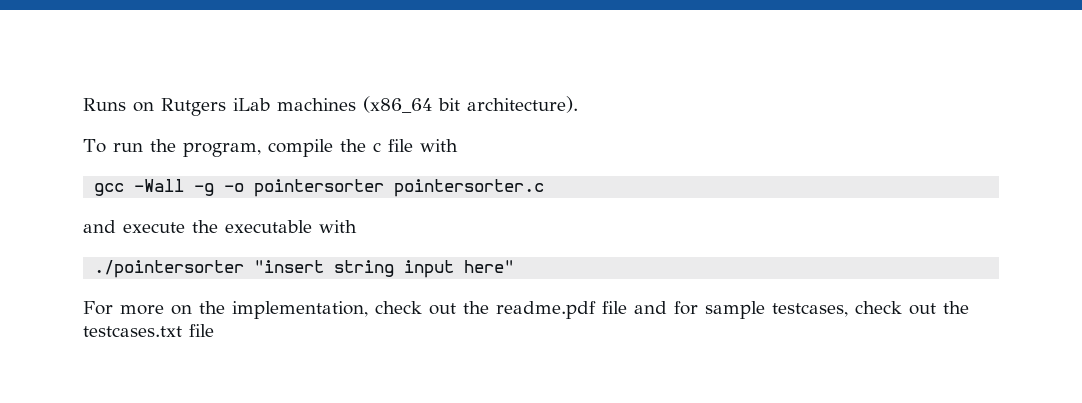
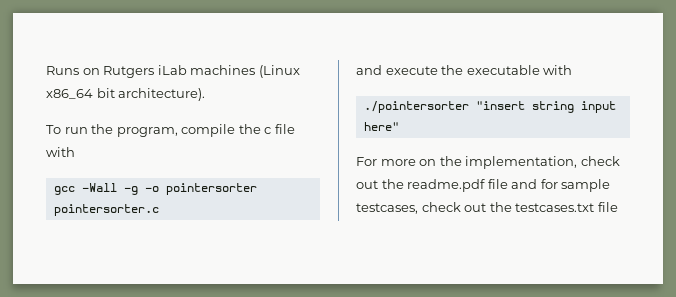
- Runs on Rutgers iLab machines (x86_64 bit architecture).
+ Runs on Rutgers iLab machines (Linux x86_64 bit architecture).

